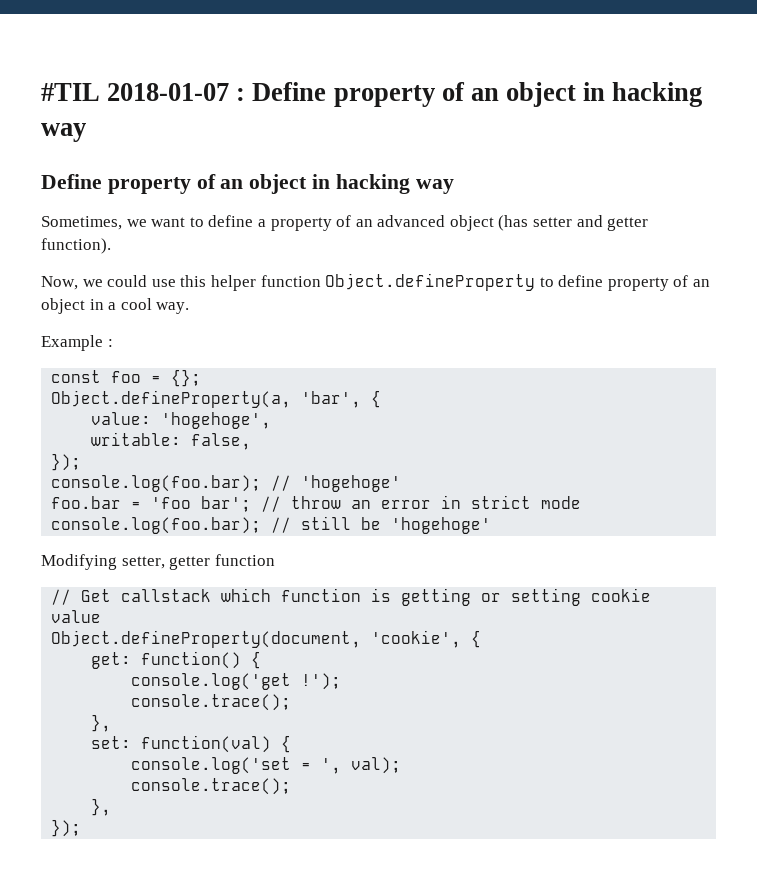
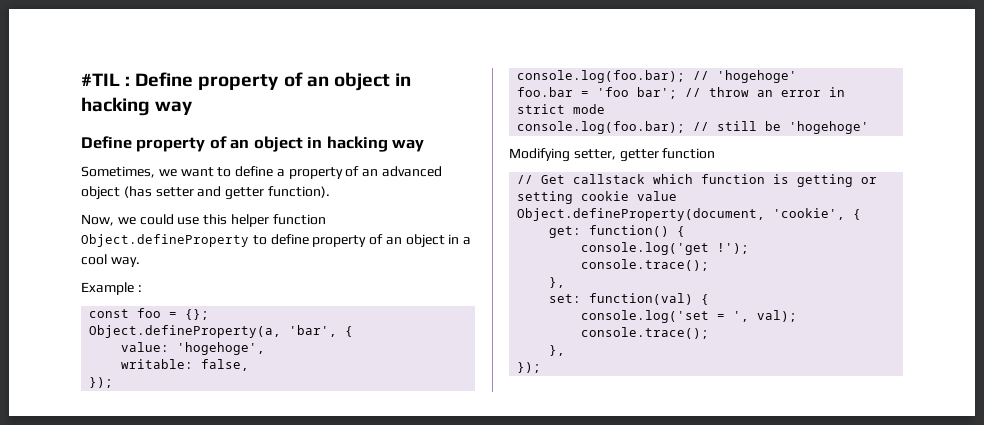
- #TIL 2018-01-07 : Define property of an object in hacking way
+ #TIL : Define property of an object in hacking way

